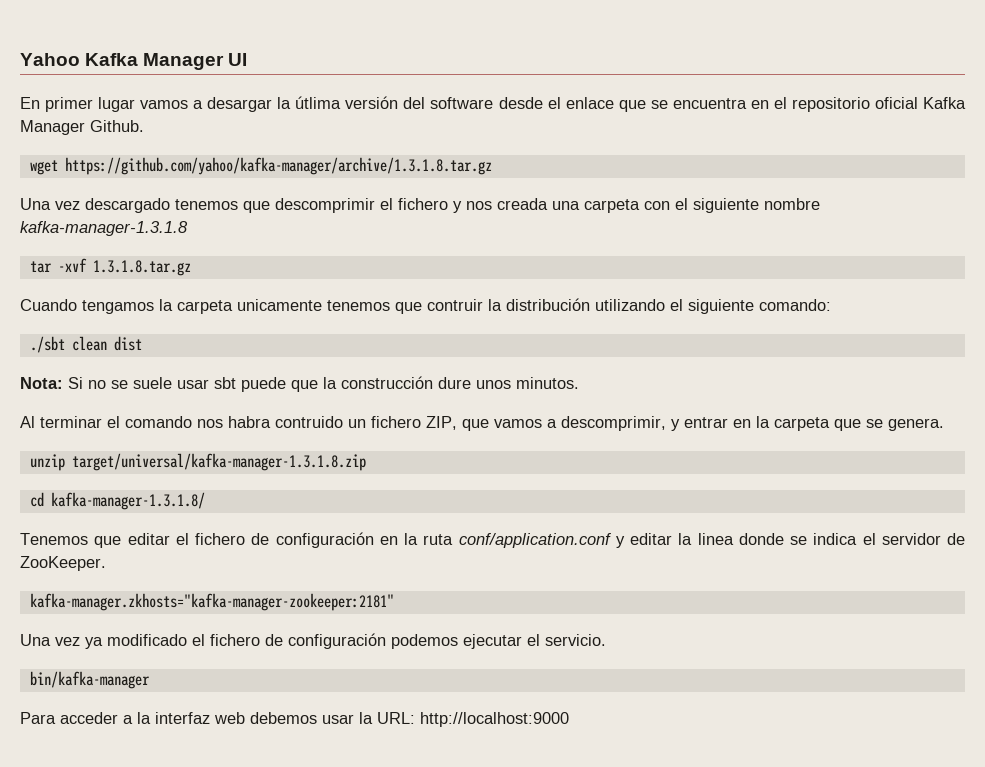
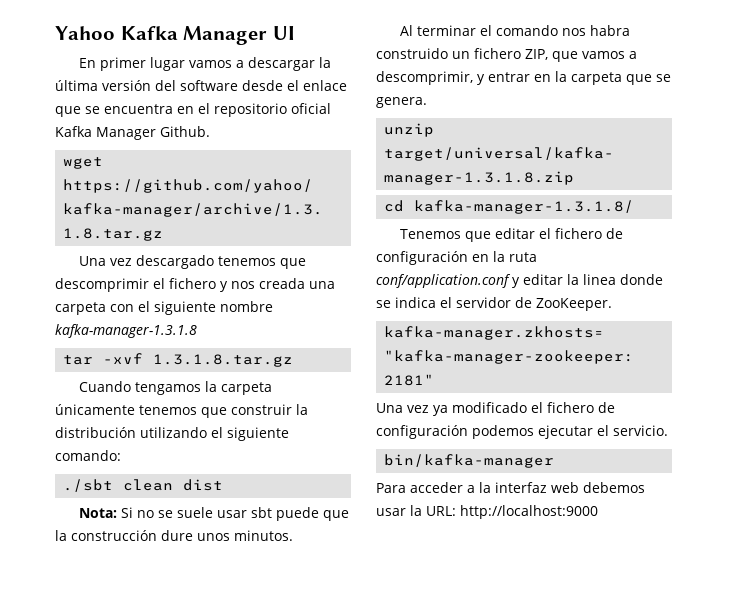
- En primer lugar vamos a desargar la útlima versión del software desde el enlace que se encuentra en el repositorio oficial Kafka Manager Github.
+ En primer lugar vamos a descargar la última versión del software desde el enlace que se encuentra en el repositorio oficial Kafka Manager Github.
- Cuando tengamos la carpeta unicamente tenemos que contruir la distribución utilizando el siguiente comando:
+ Cuando tengamos la carpeta únicamente tenemos que construir la distribución utilizando el siguiente comando:
- Al terminar el comando nos habra contruido un fichero ZIP, que vamos a descomprimir, y entrar en la carpeta que se genera.
+ Al terminar el comando nos habra construido un fichero ZIP, que vamos a descomprimir, y entrar en la carpeta que se genera.

